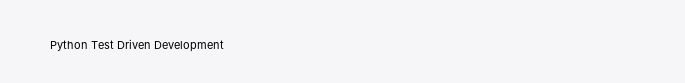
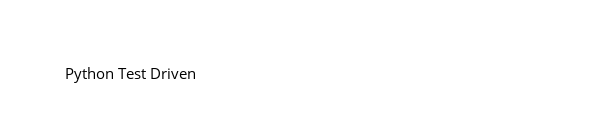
- Python Test Driven Development
+ Python Test Driven

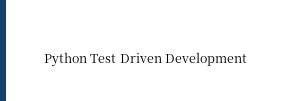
- Python Test Driven
+ Python Test Driven Development

